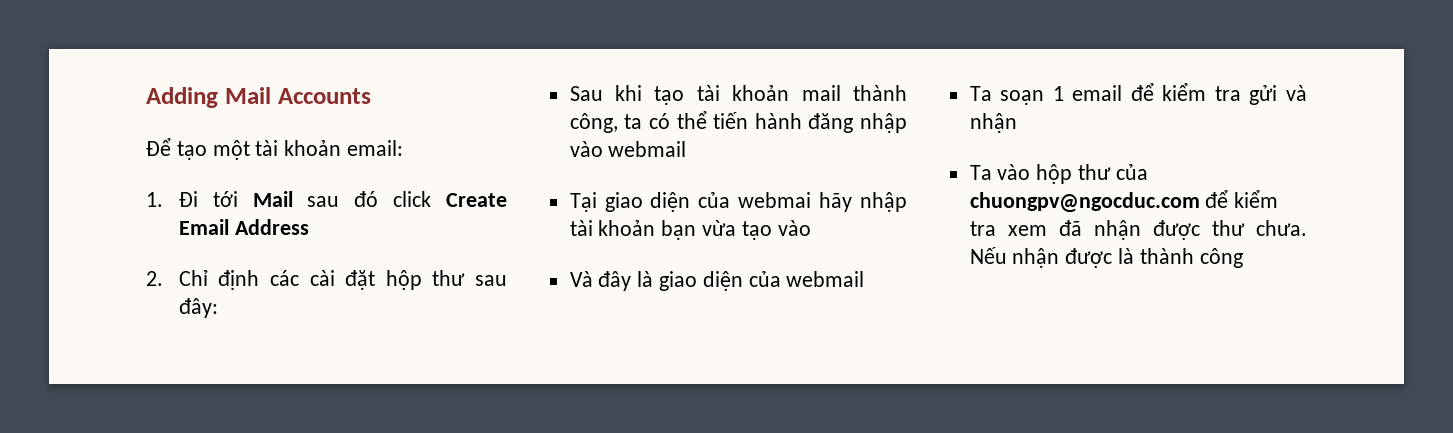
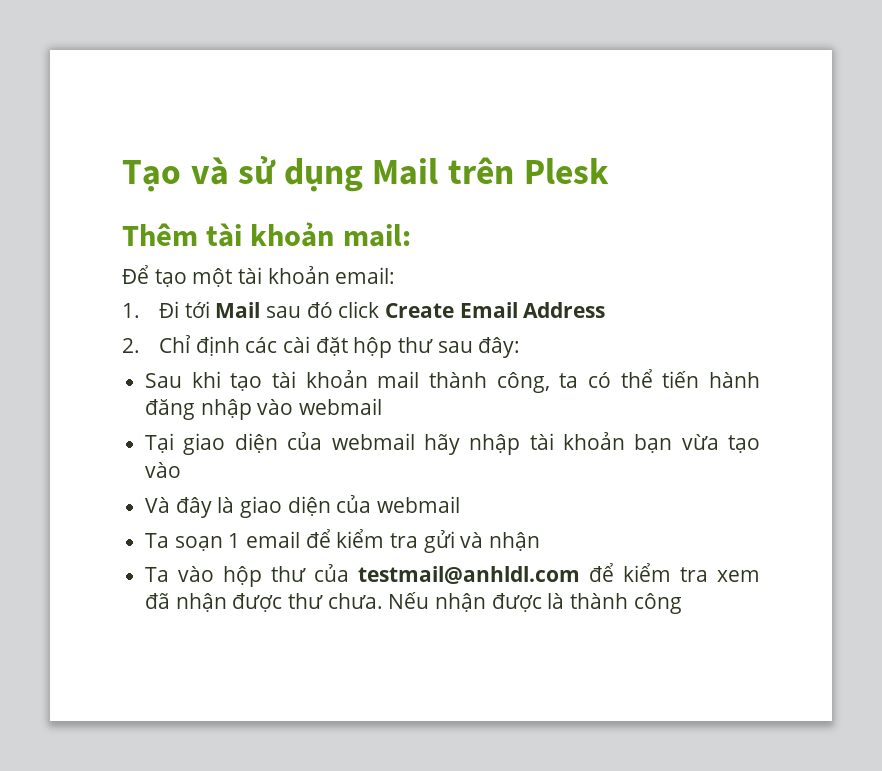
- Adding Mail Accounts
+ Tạo và sử dụng Mail trên Plesk
+ Thêm tài khoản mail:
- Tại giao diện của webmai hãy nhập tài khoản bạn vừa tạo vào
+ Tại giao diện của webmail hãy nhập tài khoản bạn vừa tạo vào
- Ta vào hộp thư của chuongpv@ngocduc.com để kiểm tra xem đã nhận được thư chưa.
+ Ta vào hộp thư của testmail@anhldl.com để kiểm tra xem đã nhận được thư chưa.

